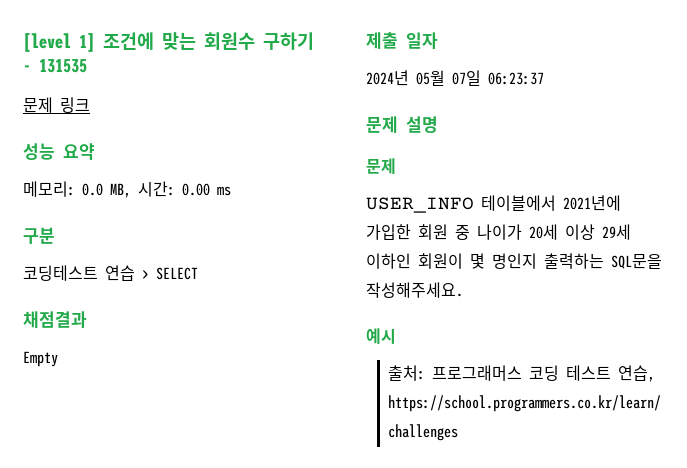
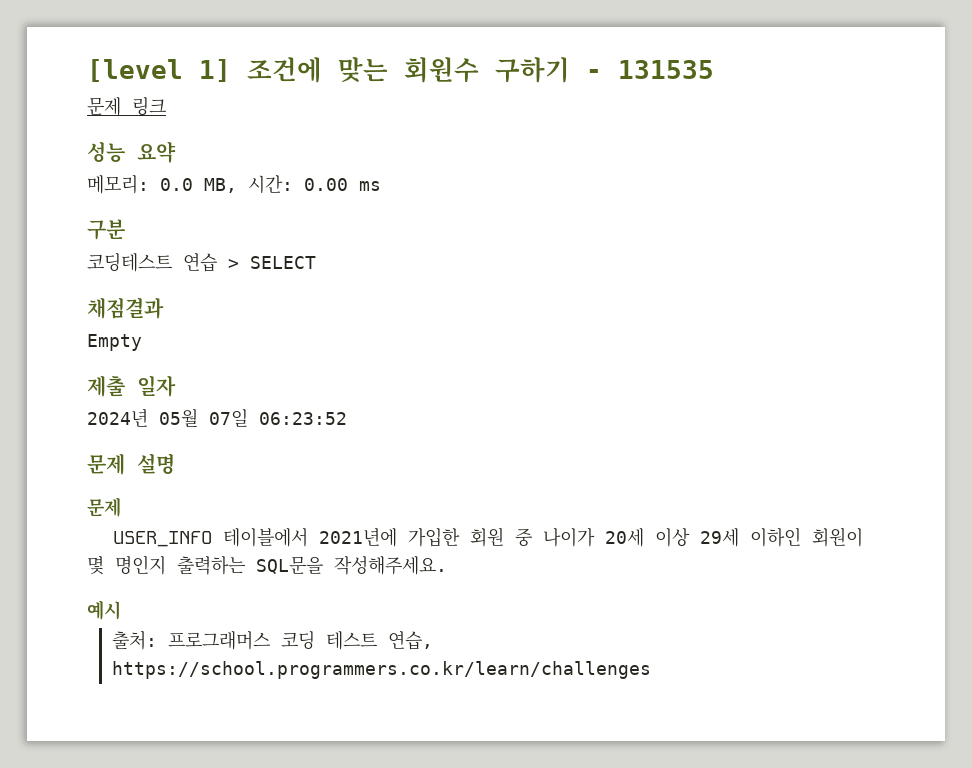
- 2024년 05월 07일 06:23:37
+ 2024년 05월 07일 06:23:52

